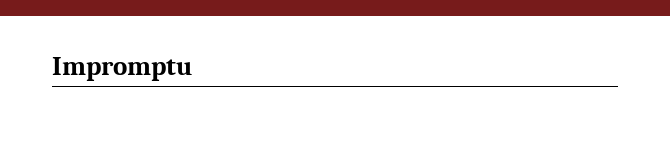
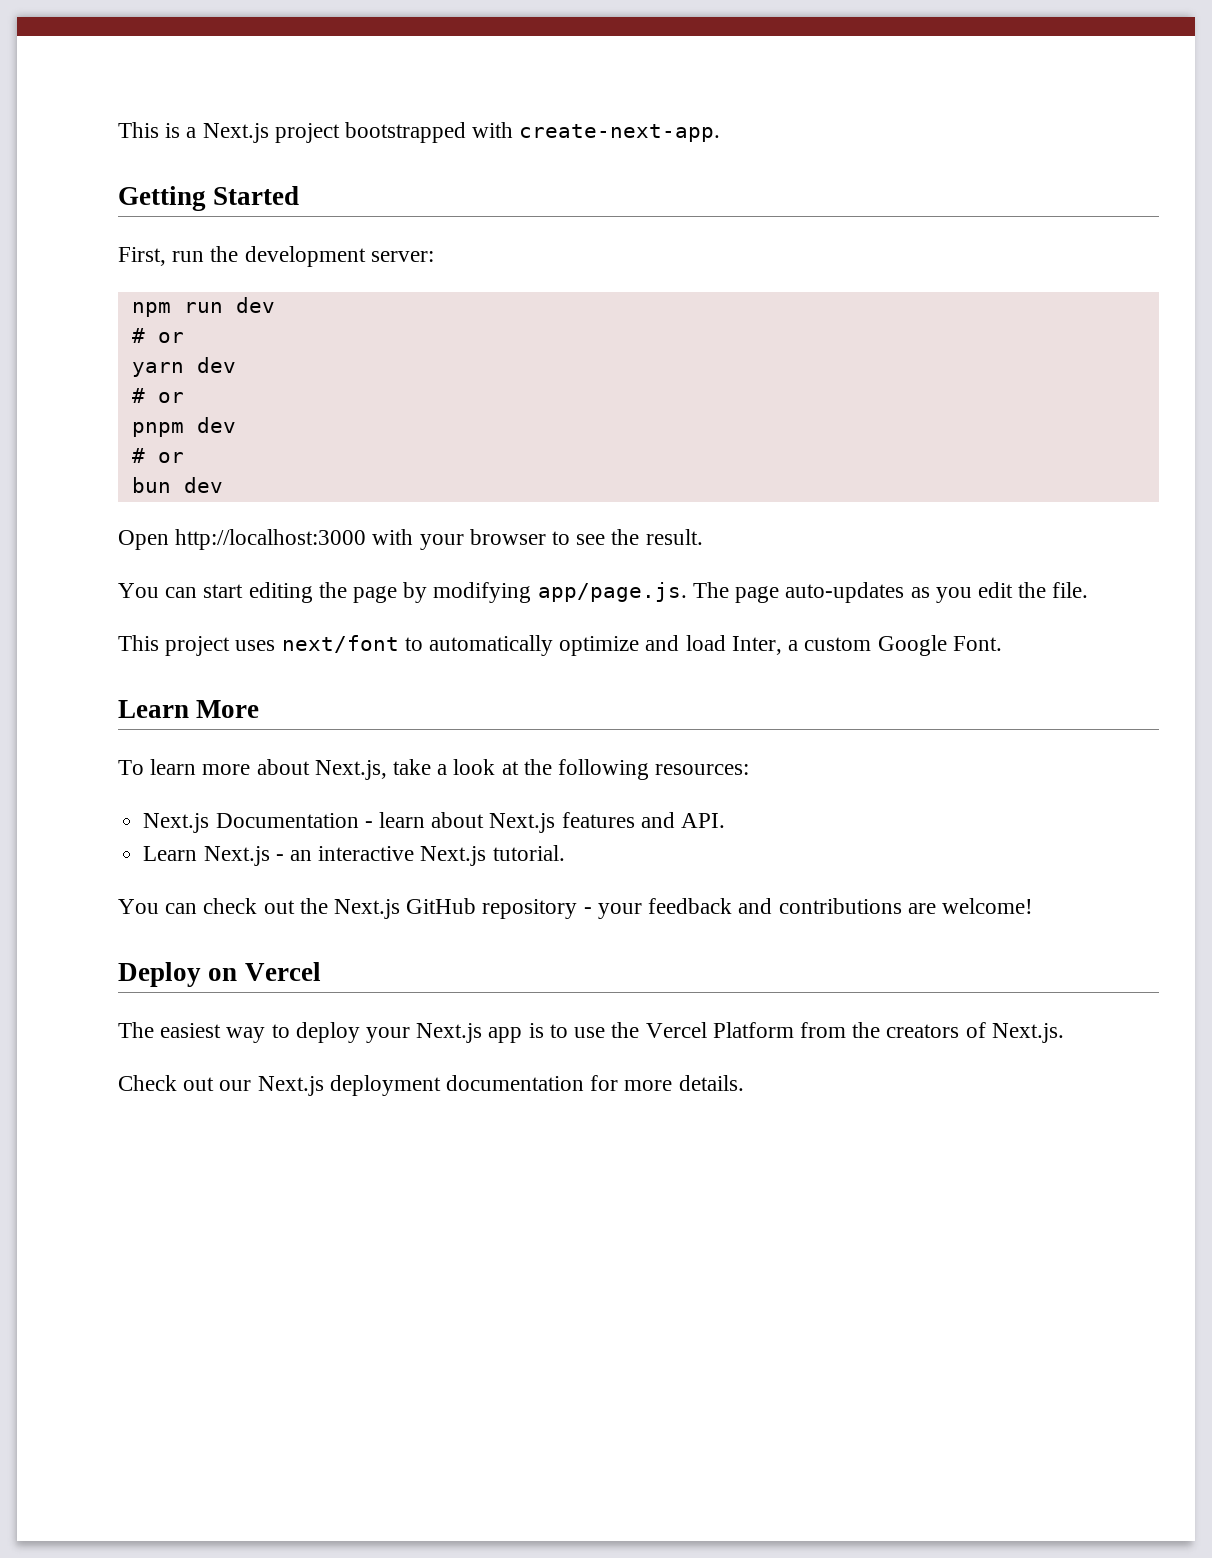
- Impromptu
+ This is a Next.js project bootstrapped with create-next-app.
+ Getting Started
+ First, run the development server:
+ npm run dev
+ # or
+ yarn dev
+ # or
+ pnpm dev
+ # or
+ bun dev
+ Open http://localhost:3000 with your browser to see the result.
+ You can start editing the page by modifying app/page.js. The page auto-updates as you edit the file.
+ This project uses next/font to automatically optimize and load Inter, a custom Google Font.
+ Learn More
+ To learn more about Next.js, take a look at the following resources:
+ Next.js Documentation - learn about Next.js features and API.
+ Learn Next.js - an interactive Next.js tutorial.
+ You can check out the Next.js GitHub repository - your feedback and contributions are welcome!
+ Deploy on Vercel
+ The easiest way to deploy your Next.js app is to use the Vercel Platform from the creators of Next.js.
+ Check out our Next.js deployment documentation for more details.

